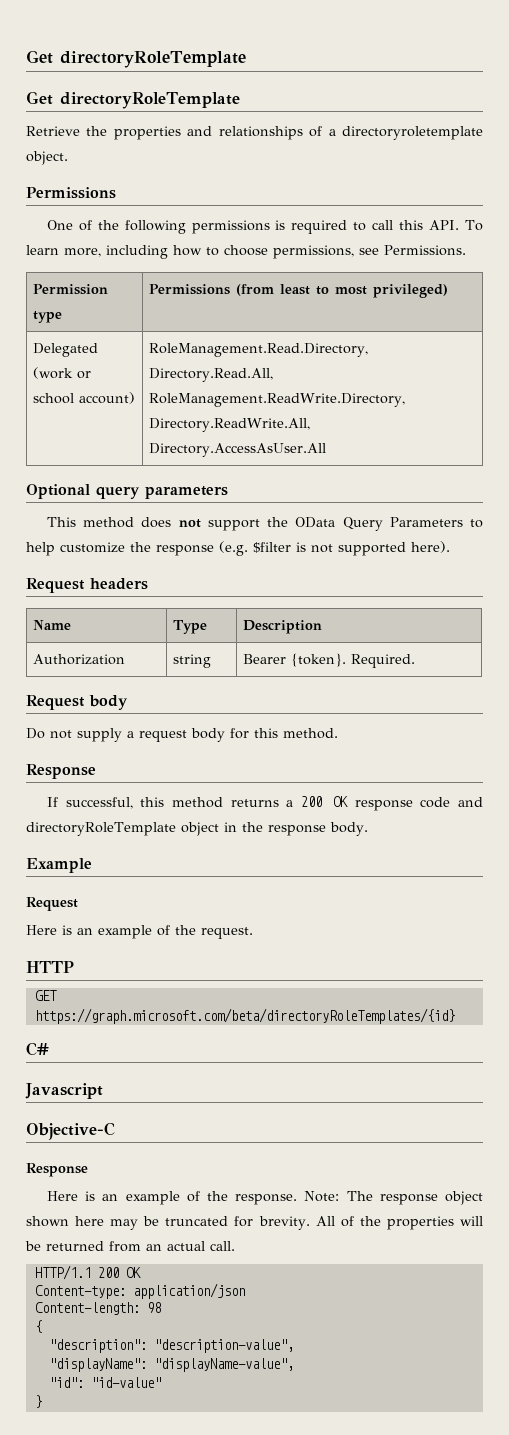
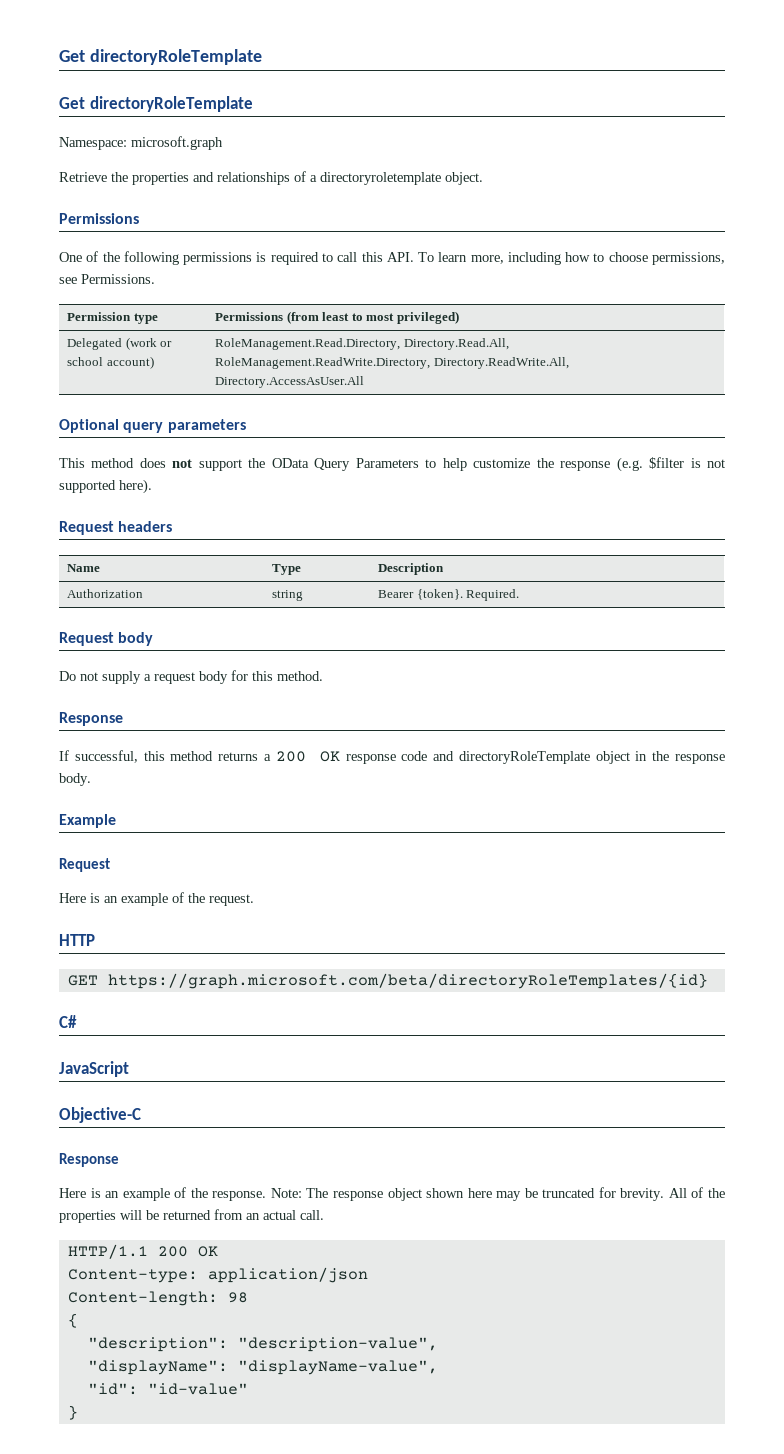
+ Namespace: microsoft.graph
- Javascript
+ JavaScript

